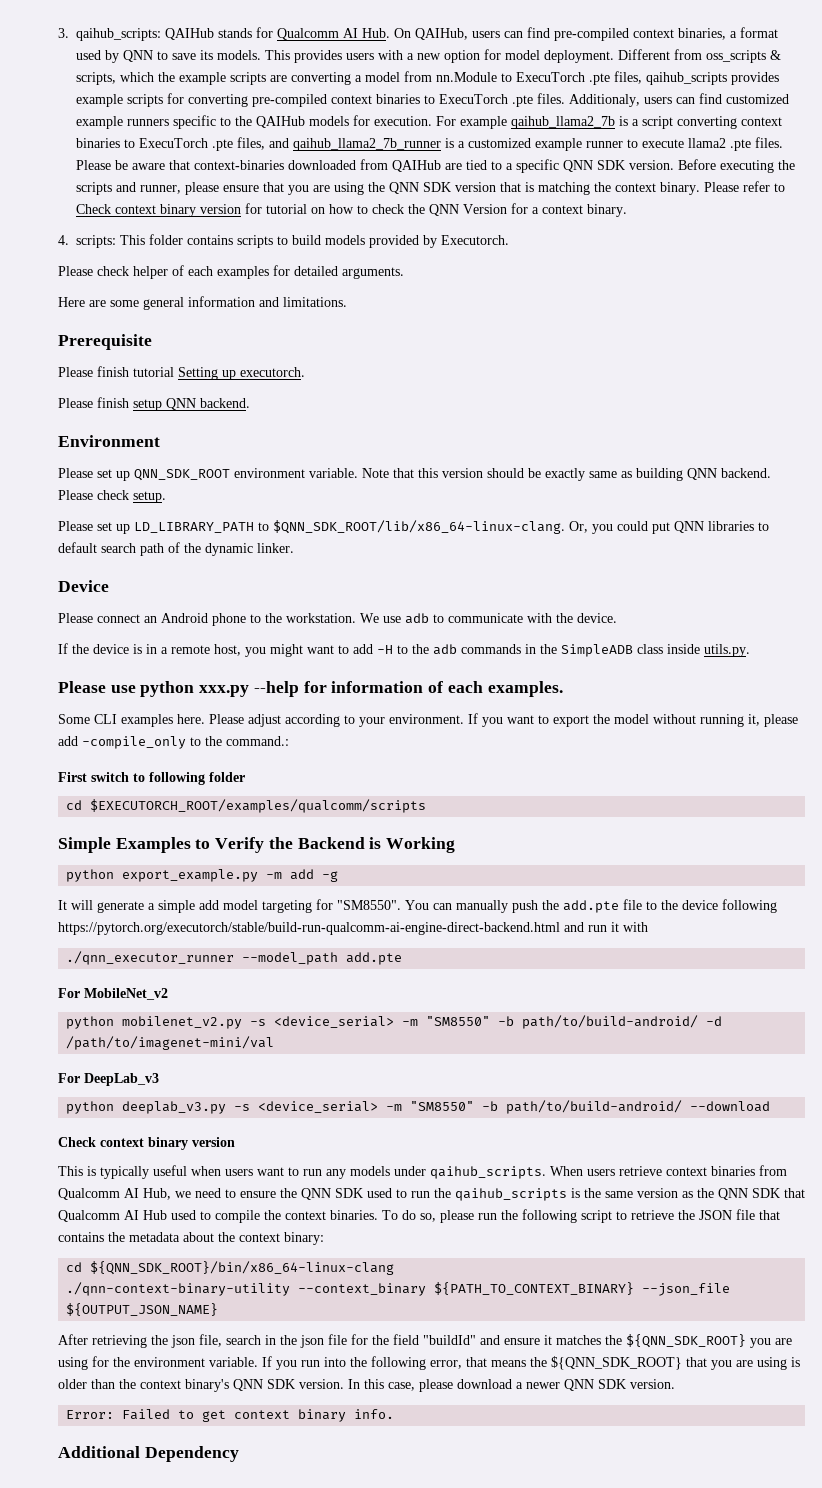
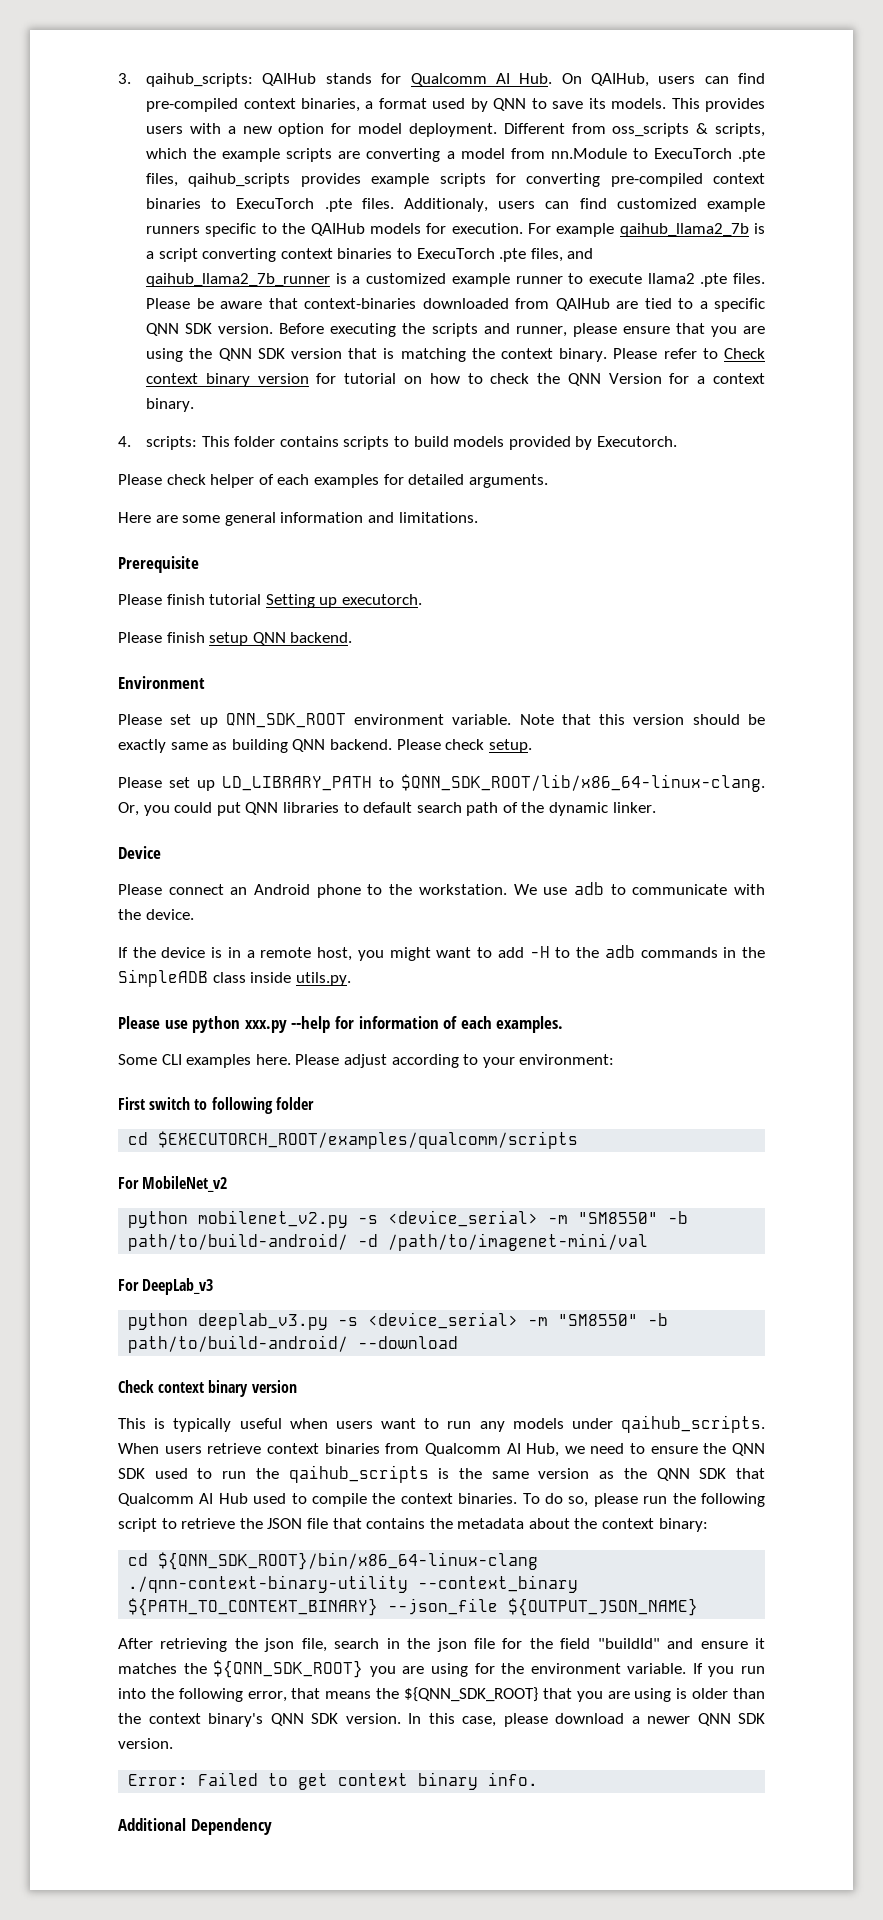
- Please adjust according to your environment. If you want to export the model without running it, please add -compile_only to the command.:
+ Please adjust according to your environment:
- Simple Examples to Verify the Backend is Working
- python export_example.py -m add -g
- It will generate a simple add model targeting for "SM8550". You can manually push the add.pte file to the device following https://pytorch.org/executorch/stable/build-run-qualcomm-ai-engine-direct-backend.html and run it with
- ./qnn_executor_runner --model_path add.pte

